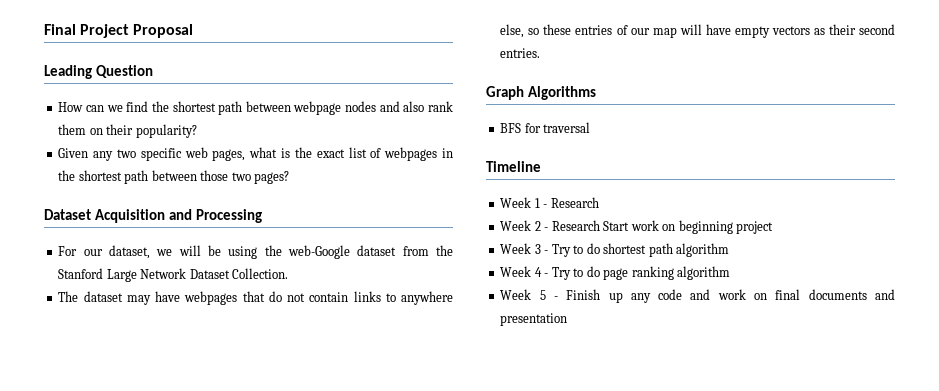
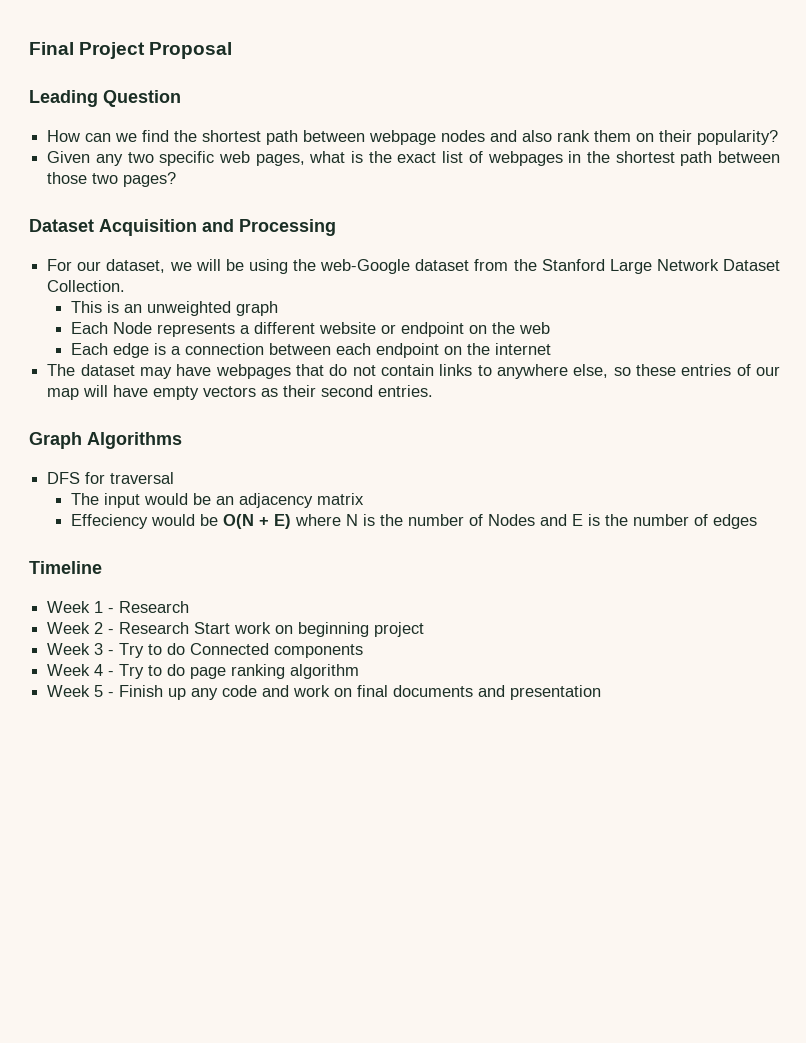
+ This is an unweighted graph
+ Each Node represents a different website or endpoint on the web
+ Each edge is a connection between each endpoint on the internet
- BFS for traversal
+ DFS for traversal
+ The input would be an adjacency matrix
+ Effeciency would be O(N + E) where N is the number of Nodes and E is the number of edges
- Week 3 - Try to do shortest path algorithm
+ Week 3 - Try to do Connected components

